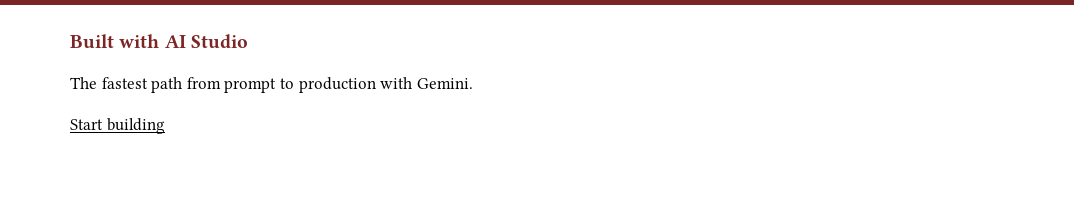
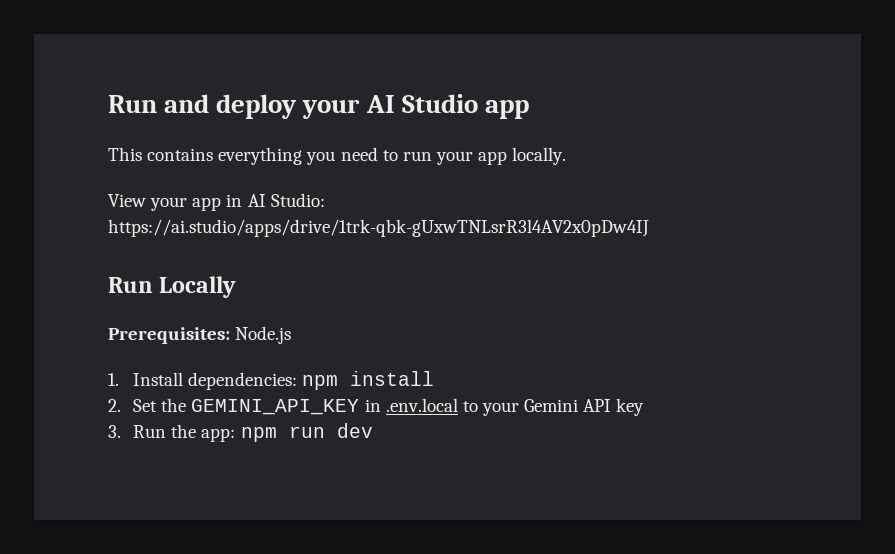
- Built with AI Studio
- The fastest path from prompt to production with Gemini.
- Start building
+ Run and deploy your AI Studio app
+ This contains everything you need to run your app locally.
+ View your app in AI Studio: https://ai.studio/apps/drive/1trk-qbk-gUxwTNLsrR3l4AV2x0pDw4IJ
+ Run Locally
+ Prerequisites: Node.js
+ 1. Install dependencies: npm install
+ 2. Set the GEMINI_API_KEY in .env.local to your Gemini API key
+ 3. Run the app: npm run dev

